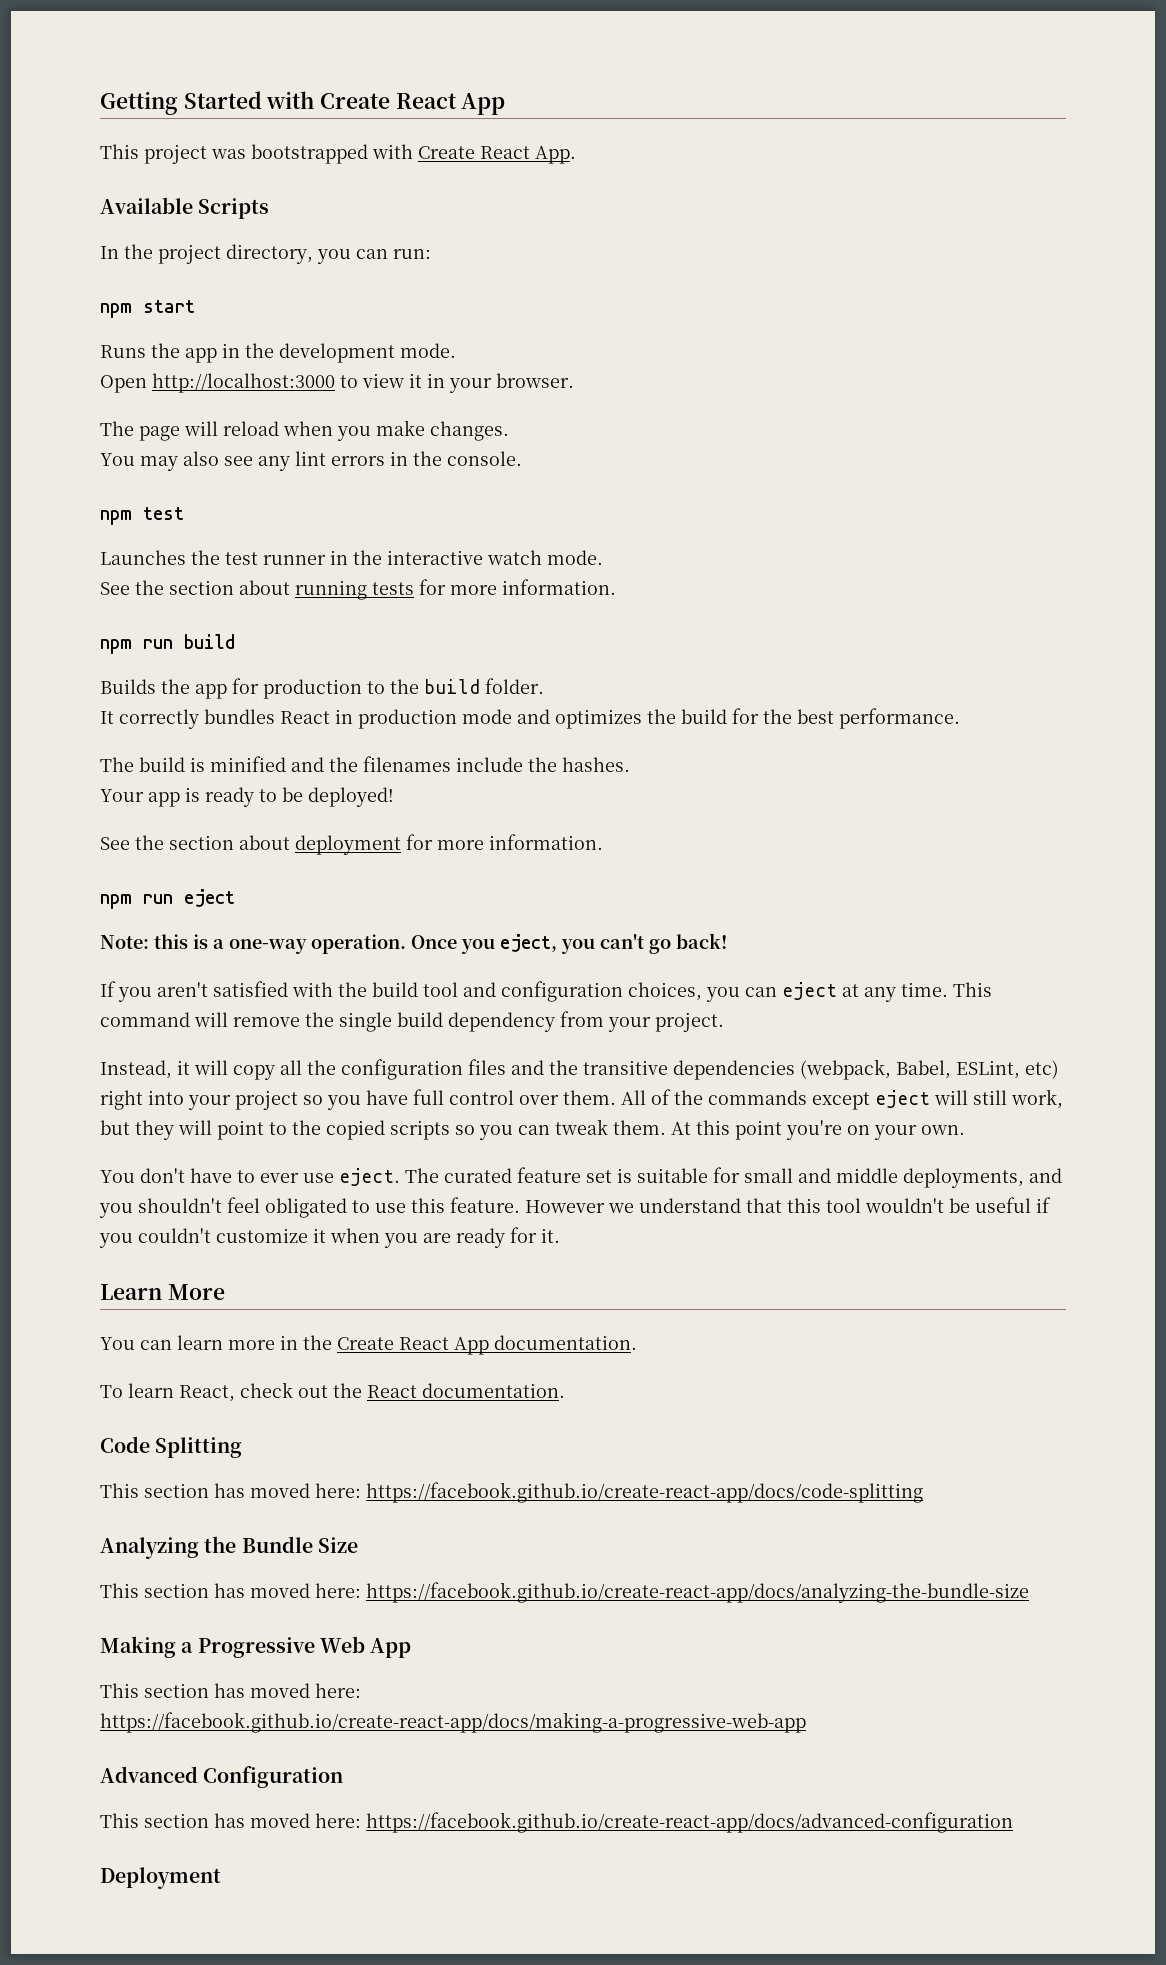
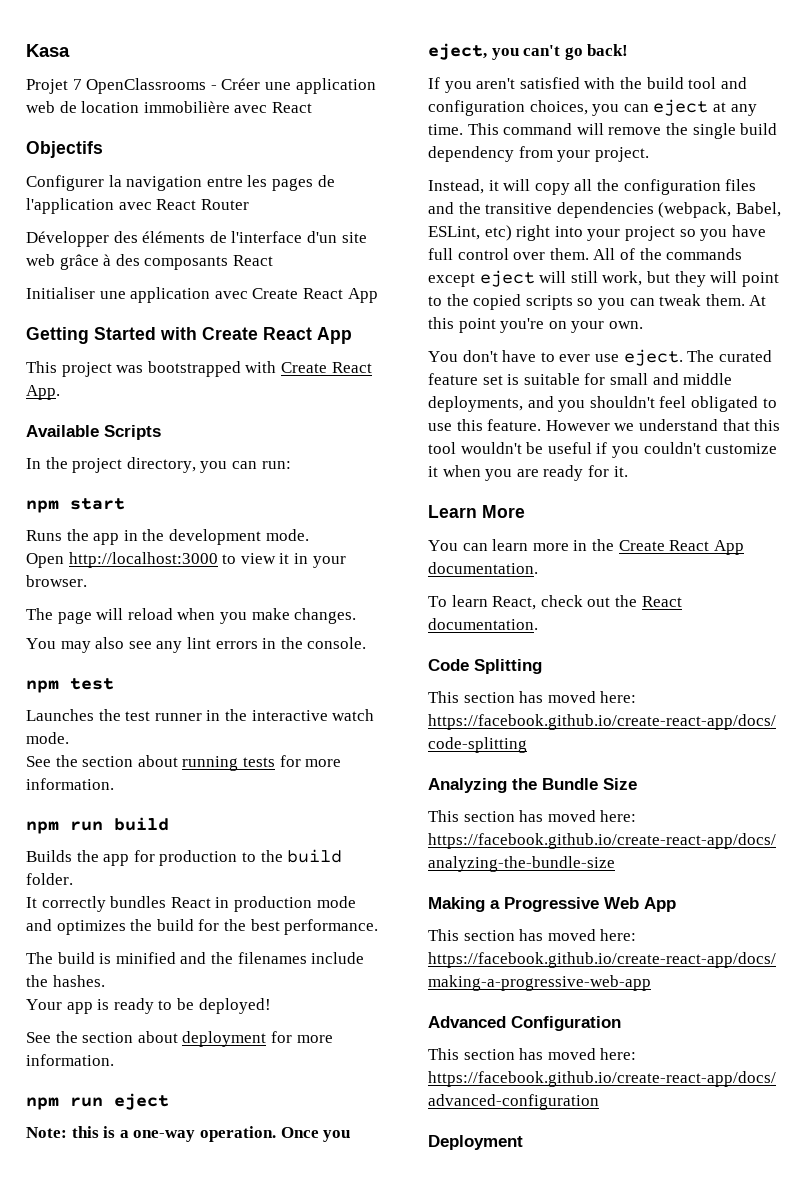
+ Kasa
+ Projet 7 OpenClassrooms - Créer une application web de location immobilière avec React
+ Objectifs
+ Configurer la navigation entre les pages de l'application avec React Router
+ Développer des éléments de l'interface d'un site web grâce à des composants React
+ Initialiser une application avec Create React App

